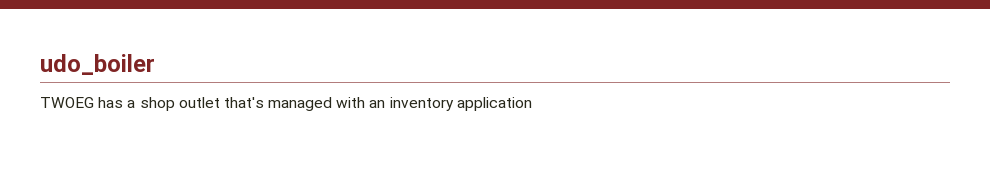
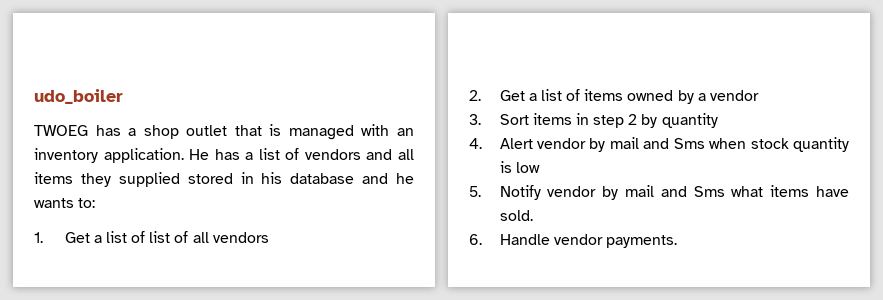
- TWOEG has a shop outlet that's managed with an inventory application
+ TWOEG has a shop outlet that is managed with an inventory application. He has a list of vendors and all items they supplied stored in his database and he wants to:
+ 1. Get a list of list of all vendors
+ 2. Get a list of items owned by a vendor
+ 3. Sort items in step 2 by quantity
+ 4. Alert vendor by mail and Sms when stock quantity is low
+ 5. Notify vendor by mail and Sms what items have sold.
+ 6. Handle vendor payments.

